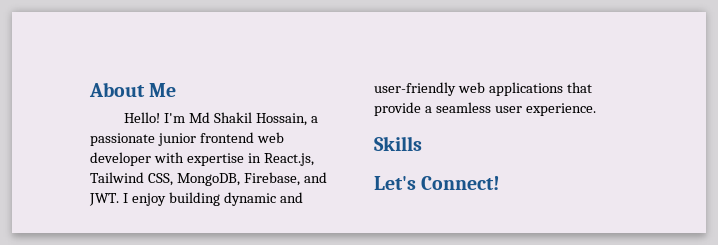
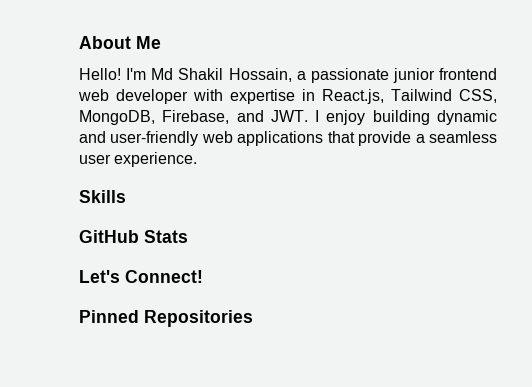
+ GitHub Stats
+ Pinned Repositories

